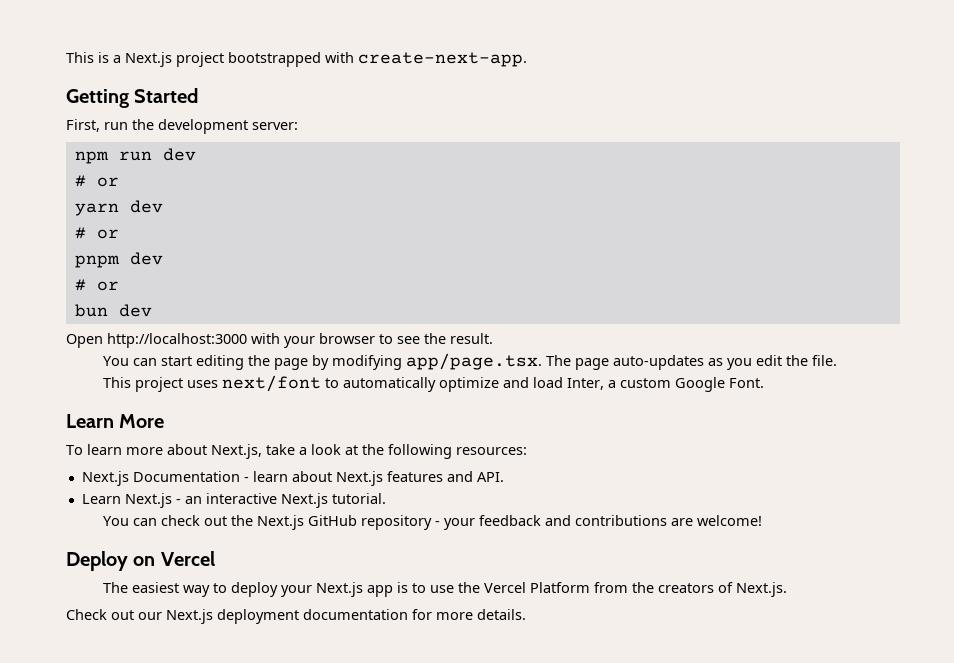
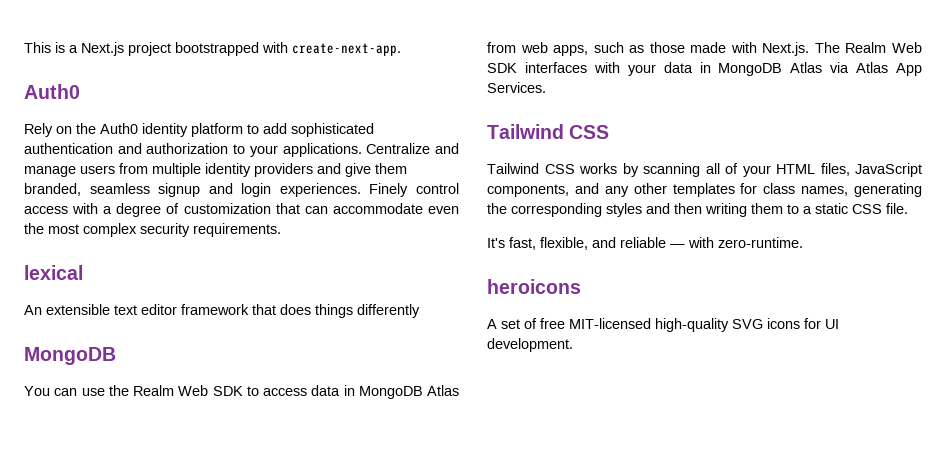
  This is a Next.js project bootstrapped with create-next-app.
- Getting Started
- First, run the development server:
- npm run dev
- # or
- yarn dev
- # or
- pnpm dev
- # or
- bun dev
- Open http://localhost:3000 with your browser to see the result.
- You can start editing the page by modifying app/page.tsx. The page auto-updates as you edit the file.
- This project uses next/font to automatically optimize and load Inter, a custom Google Font.
- Learn More
- To learn more about Next.js, take a look at the following resources:
- Next.js Documentation - learn about Next.js features and API.
- Learn Next.js - an interactive Next.js tutorial.
- You can check out the Next.js GitHub repository - your feedback and contributions are welcome!
- Deploy on Vercel
- The easiest way to deploy your Next.js app is to use the Vercel Platform from the creators of Next.js.
- Check out our Next.js deployment documentation for more details.
+ Auth0
+ Rely on the Auth0 identity platform to add sophisticated authentication and authorization to your applications. Centralize and manage users from multiple identity providers and give them branded, seamless signup and login experiences. Finely control access with a degree of customization that can accommodate even the most complex security requirements.
+ lexical
+ An extensible text editor framework that does things differently
+ MongoDB
+ You can use the Realm Web SDK to access data in MongoDB Atlas from web apps, such as those made with Next.js. The Realm Web SDK interfaces with your data in MongoDB Atlas via Atlas App Services.
+ Tailwind CSS
+ Tailwind CSS works by scanning all of your HTML files, JavaScript components, and any other templates for class names, generating the corresponding styles and then writing them to a static CSS file.
+ It's fast, flexible, and reliable — with zero-runtime.
+ heroicons
+ A set of free MIT-licensed high-quality SVG icons for UI development.

